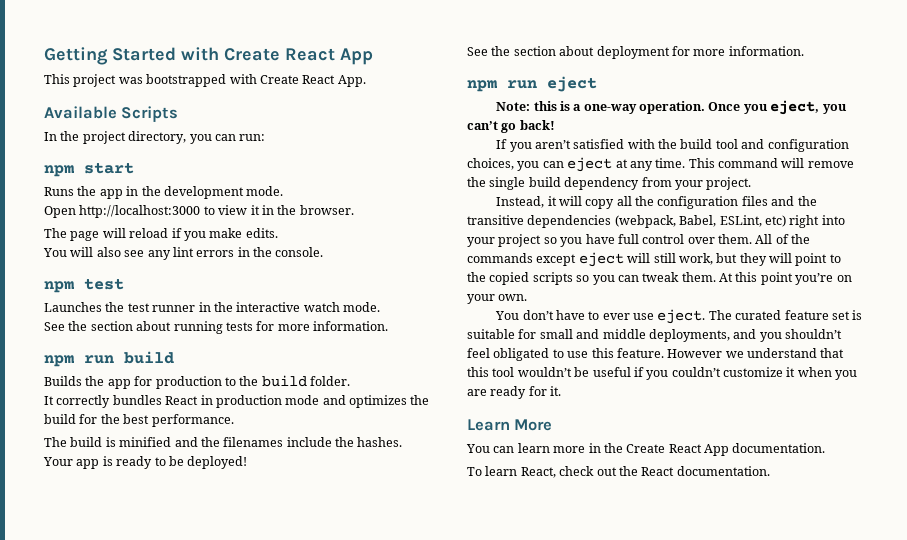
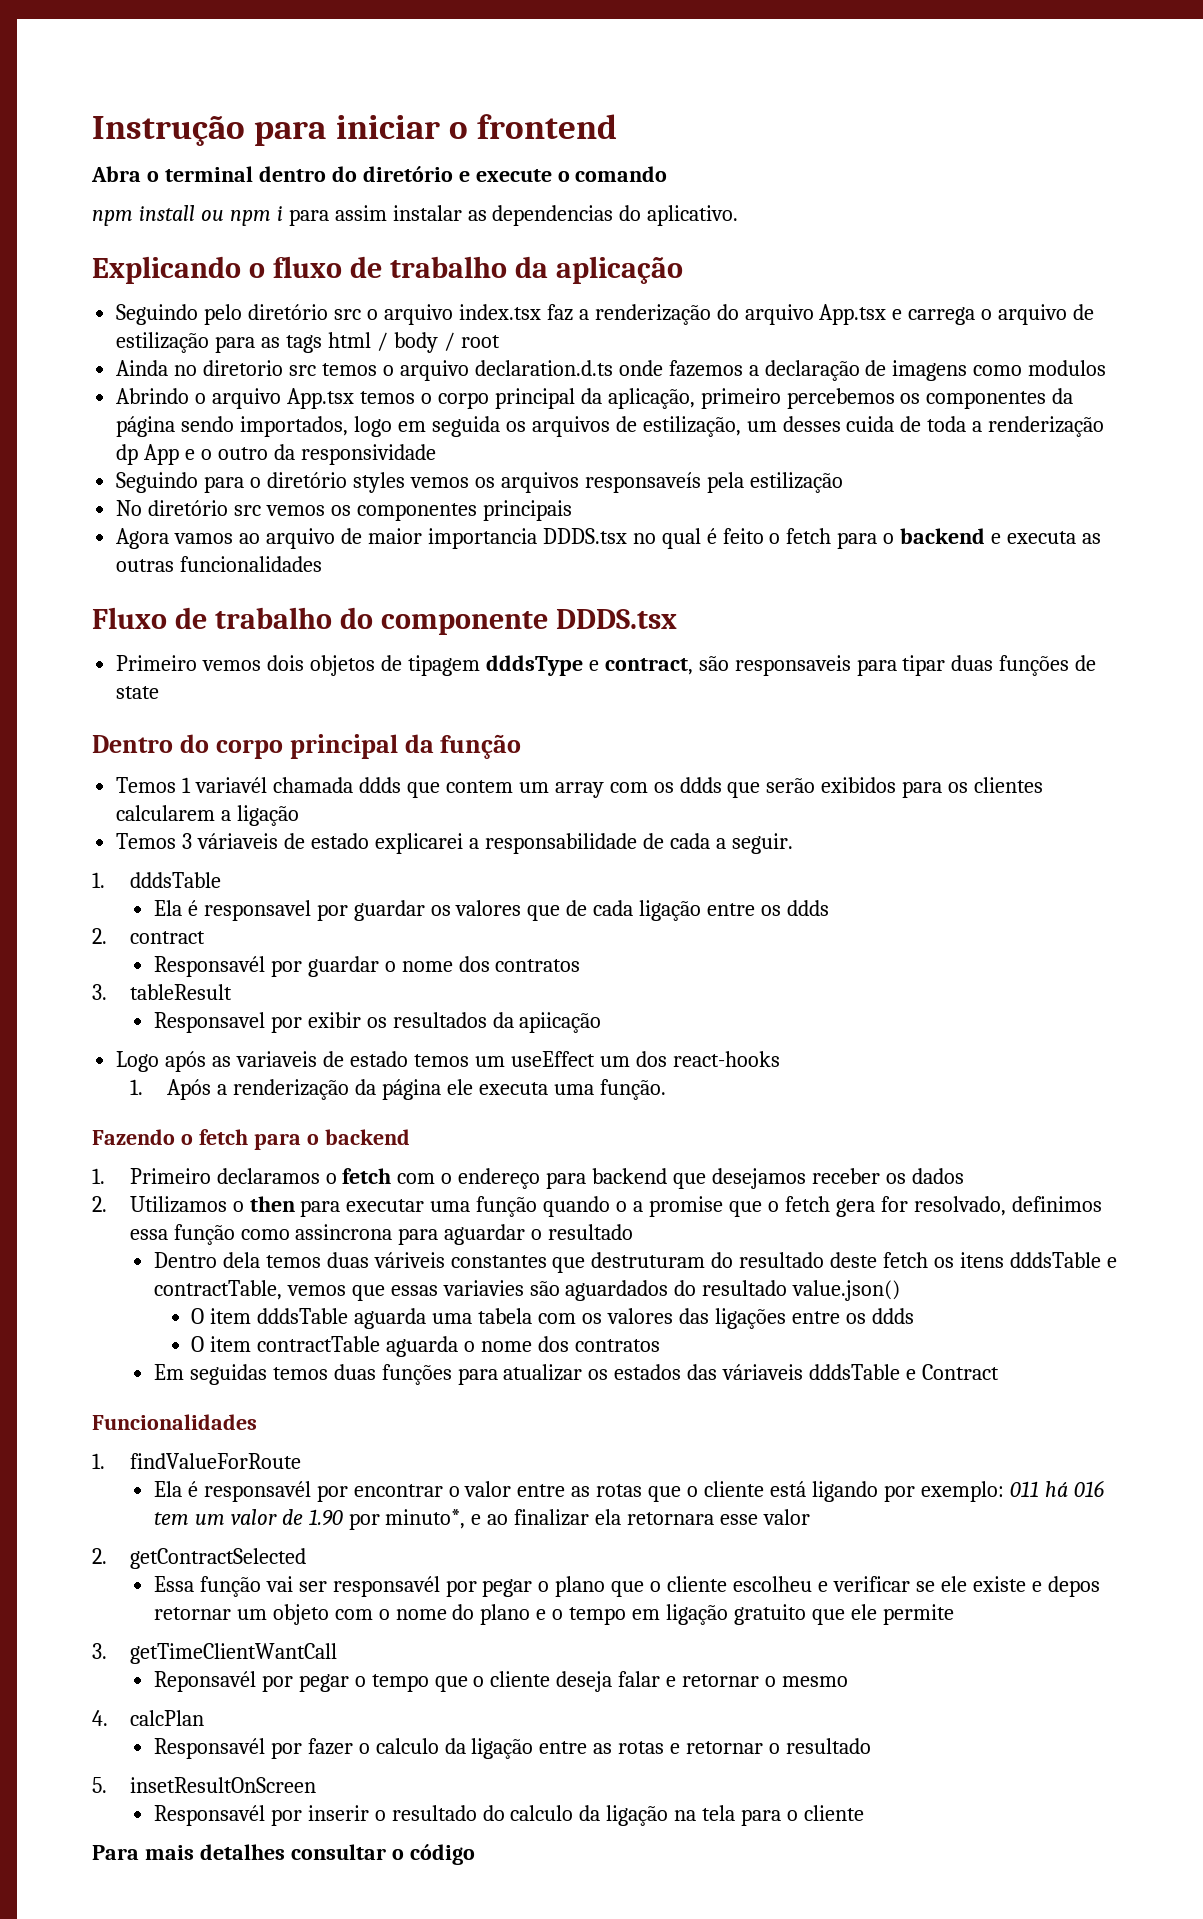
- Getting Started with Create React App
- This project was bootstrapped with Create React App.
- Available Scripts
- In the project directory, you can run:
- npm start
- Runs the app in the development mode.
- Open http://localhost:3000 to view it in the browser.
- The page will reload if you make edits.
- You will also see any lint errors in the console.
- npm test
- Launches the test runner in the interactive watch mode.
- See the section about running tests for more information.
- npm run build
- Builds the app for production to the build folder.
- It correctly bundles React in production mode and optimizes the build for the best performance.
- The build is minified and the filenames include the hashes.
- Your app is ready to be deployed!
- See the section about deployment for more information.
- npm run eject
- Note: this is a one-way operation. Once you eject, you can’t go back!
- If you aren’t satisfied with the build tool and configuration choices, you can eject at any time. This command will remove the single build dependency from your project.
- Instead, it will copy all the configuration files and the transitive dependencies (webpack, Babel, ESLint, etc) right into your project so you have full control over them. All of the commands except eject will still work, but they will point to the copied scripts so you can tweak them. At this point you’re on your own.
- You don’t have to ever use eject. The curated feature set is suitable for small and middle deployments, and you shouldn’t feel obligated to use this feature. However we understand that this tool wouldn’t be useful if you couldn’t customize it when you are ready for it.
- Learn More
- You can learn more in the Create React App documentation.
- To learn React, check out the React documentation.
+ Instrução para iniciar o frontend
+ Abra o terminal dentro do diretório e execute o comando
+ npm install ou npm i para assim instalar as dependencias do aplicativo.
+ Explicando o fluxo de trabalho da aplicação
+ Seguindo pelo diretório src o arquivo index.tsx faz a renderização do arquivo App.tsx e carrega o arquivo de estilização para as tags html / body / root
+ Ainda no diretorio src temos o arquivo declaration.d.ts onde fazemos a declaração de imagens como modulos
+ Abrindo o arquivo App.tsx temos o corpo principal da aplicação, primeiro percebemos os componentes da página sendo importados, logo em seguida os arquivos de estilização, um desses cuida de toda a renderização dp App e o outro da responsividade
+ Seguindo para o diretório styles vemos os arquivos responsaveís pela estilização
+ No diretório src vemos os componentes principais
+ Agora vamos ao arquivo de maior importancia DDDS.tsx no qual é feito o fetch para o backend e executa as outras funcionalidades
+ Fluxo de trabalho do componente DDDS.tsx
+ Primeiro vemos dois objetos de tipagem dddsType e contract, são responsaveis para tipar duas funções de state
+ Dentro do corpo principal da função
+ Temos 1 variavél chamada ddds que contem um array com os ddds que serão exibidos para os clientes calcularem a ligação
+ Temos 3 váriaveis de estado explicarei a responsabilidade de cada a seguir.
+ 1. dddsTable
+ Ela é responsavel por guardar os valores que de cada ligação entre os ddds
+ 2. contract
+ Responsavél por guardar o nome dos contratos
+ 3. tableResult
+ Responsavel por exibir os resultados da apiicação
+ Logo após as variaveis de estado temos um useEffect um dos react-hooks
+ 1. Após a renderização da página ele executa uma função.
+ Fazendo o fetch para o backend
+ 1. Primeiro declaramos o fetch com o endereço para backend que desejamos receber os dados
+ 2. Utilizamos o then para executar uma função quando o a promise que o fetch gera for resolvado, definimos essa função como assincrona para aguardar o resultado
+ Dentro dela temos duas váriveis constantes que destruturam do resultado deste fetch os itens dddsTable e contractTable, vemos que essas variavies são aguardados do resultado value.json()
+ O item dddsTable aguarda uma tabela com os valores das ligações entre os ddds
+ O item contractTable aguarda o nome dos contratos
+ Em seguidas temos duas funções para atualizar os estados das váriaveis dddsTable e Contract
+ Funcionalidades
+ 1. findValueForRoute
+ Ela é responsavél por encontrar o valor entre as rotas que o cliente está ligando por exemplo: 011 há 016 tem um valor de 1.90 por minuto*, e ao finalizar ela retornara esse valor
+ 2. getContractSelected
+ Essa função vai ser responsavél por pegar o plano que o cliente escolheu e verificar se ele existe e depos retornar um objeto com o nome do plano e o tempo em ligação gratuito que ele permite
+ 3. getTimeClientWantCall
+ Reponsavél por pegar o tempo que o cliente deseja falar e retornar o mesmo
+ 4. calcPlan
+ Responsavél por fazer o calculo da ligação entre as rotas e retornar o resultado
+ 5. insetResultOnScreen
+ Responsavél por inserir o resultado do calculo da ligação na tela para o cliente
+ Para mais detalhes consultar o código

